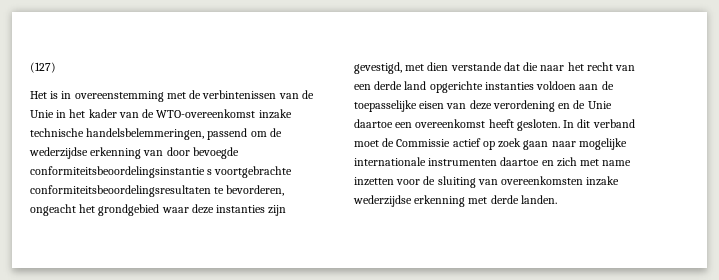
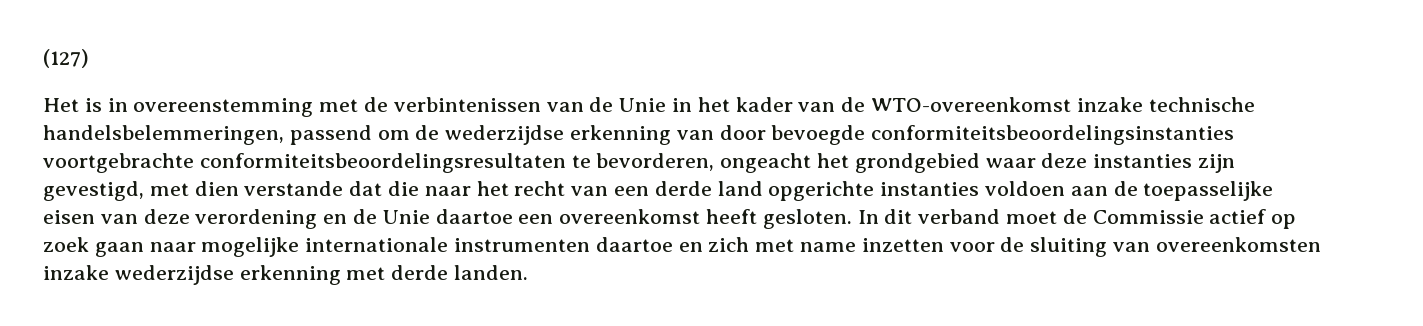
- Het is in overeenstemming met de verbintenissen van de Unie in het kader van de WTO-overeenkomst inzake technische handelsbelemmeringen, passend om de wederzijdse erkenning van door bevoegde conformiteitsbeoordelingsinstantie s voortgebrachte conformiteitsbeoordelingsresultaten te bevorderen, ongeacht het grondgebied waar deze instanties zijn gevestigd, met dien verstande dat die naar het recht van een derde land opgerichte instanties voldoen aan de toepasselijke eisen van deze verordening en de Unie daartoe een overeenkomst heeft gesloten.
+ Het is in overeenstemming met de verbintenissen van de Unie in het kader van de WTO-overeenkomst inzake technische handelsbelemmeringen, passend om de wederzijdse erkenning van door bevoegde conformiteitsbeoordelingsinstanties voortgebrachte conformiteitsbeoordelingsresultaten te bevorderen, ongeacht het grondgebied waar deze instanties zijn gevestigd, met dien verstande dat die naar het recht van een derde land opgerichte instanties voldoen aan de toepasselijke eisen van deze verordening en de Unie daartoe een overeenkomst heeft gesloten.

